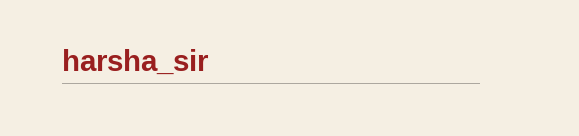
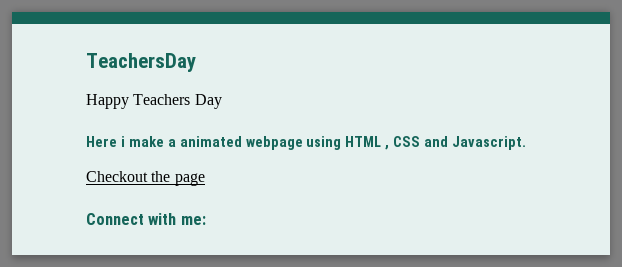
- harsha_sir
+ TeachersDay
+ Happy Teachers Day
+ Here i make a animated webpage using HTML , CSS and Javascript.
+ Checkout the page
+ Connect with me:

